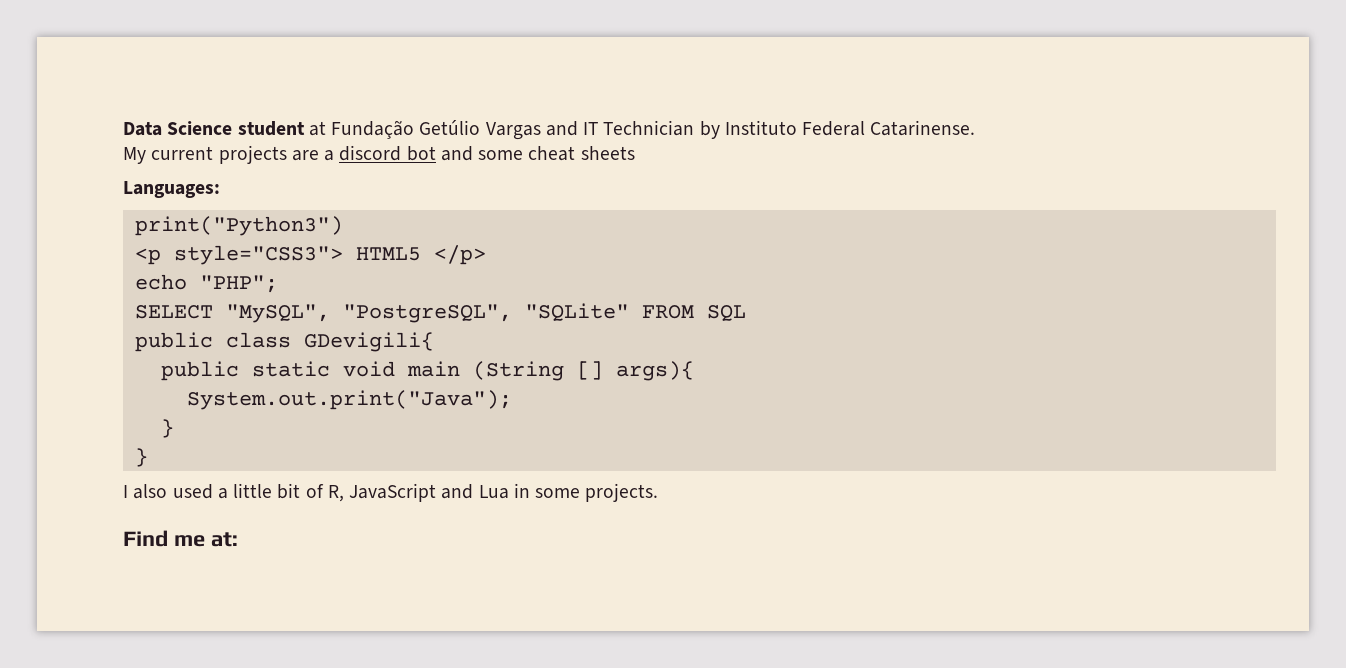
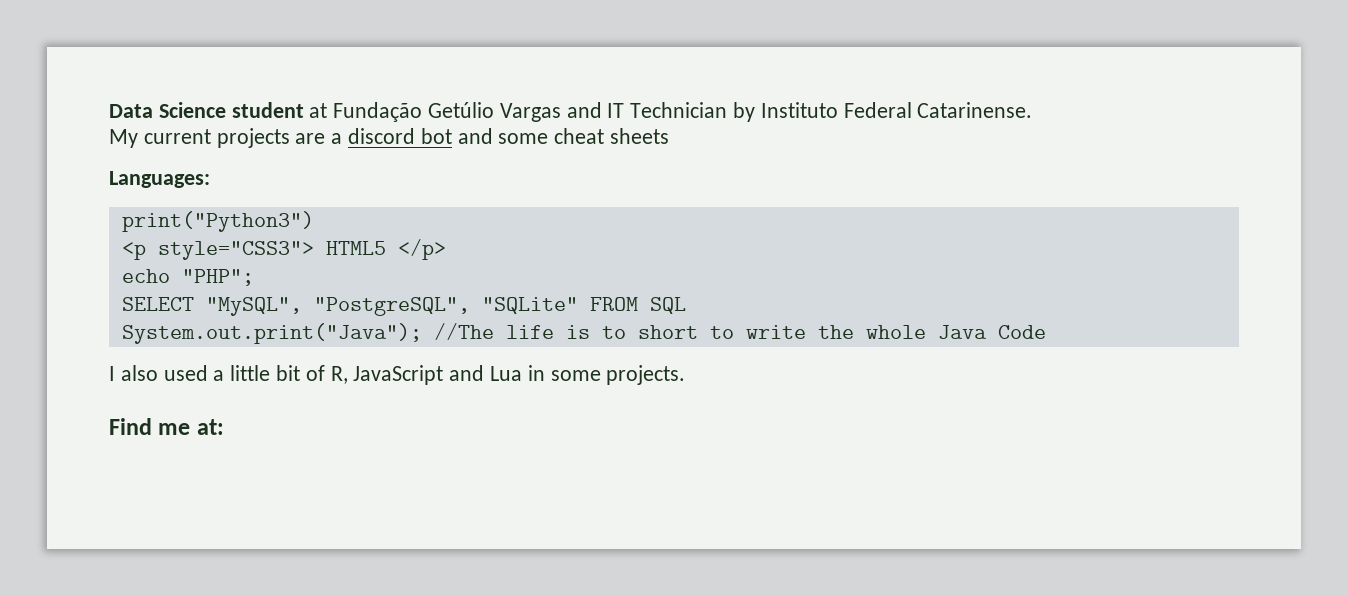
- public class GDevigili{
- public static void main (String [] args){
- System.out.print("Java");
- }
- }
+ System.out.print("Java"); //The life is to short to write the whole Java Code

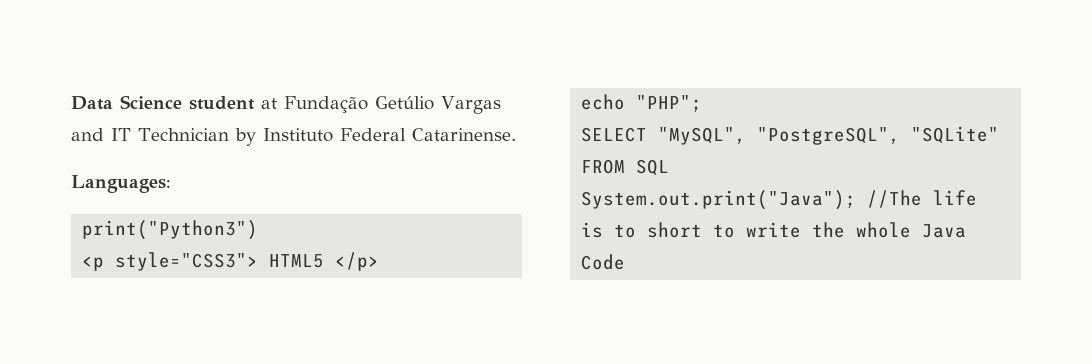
- My current projects are a discord bot and some cheat sheets
- I also used a little bit of R, JavaScript and Lua in some projects.
- Find me at:

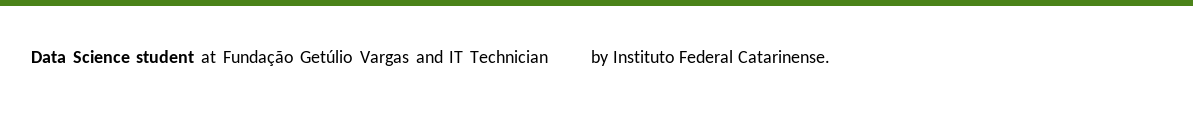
- Languages:
- print("Python3")
- <p style="CSS3"> HTML5 </p>
- echo "PHP";
- SELECT "MySQL", "PostgreSQL", "SQLite" FROM SQL
- System.out.print("Java"); //The life is to short to write the whole Java Code

